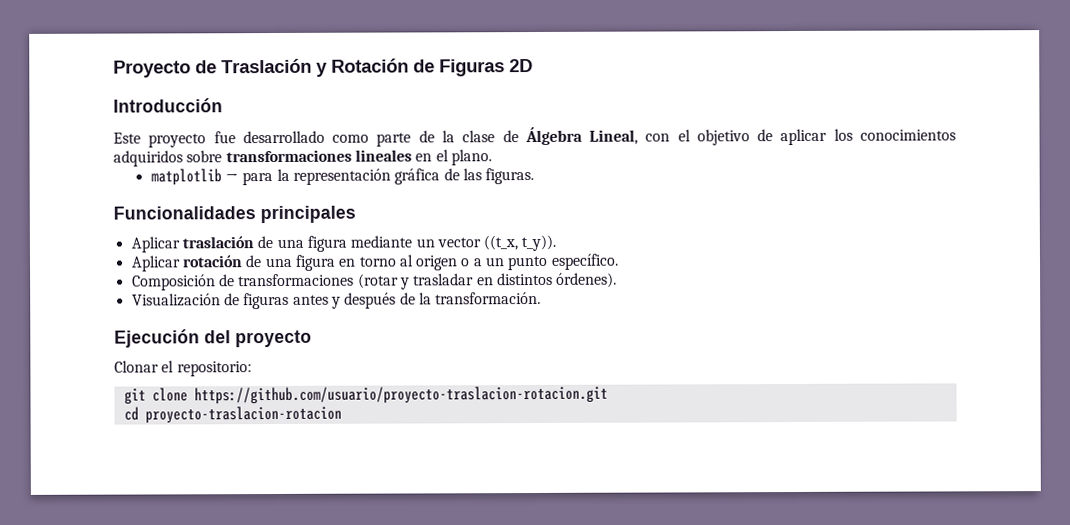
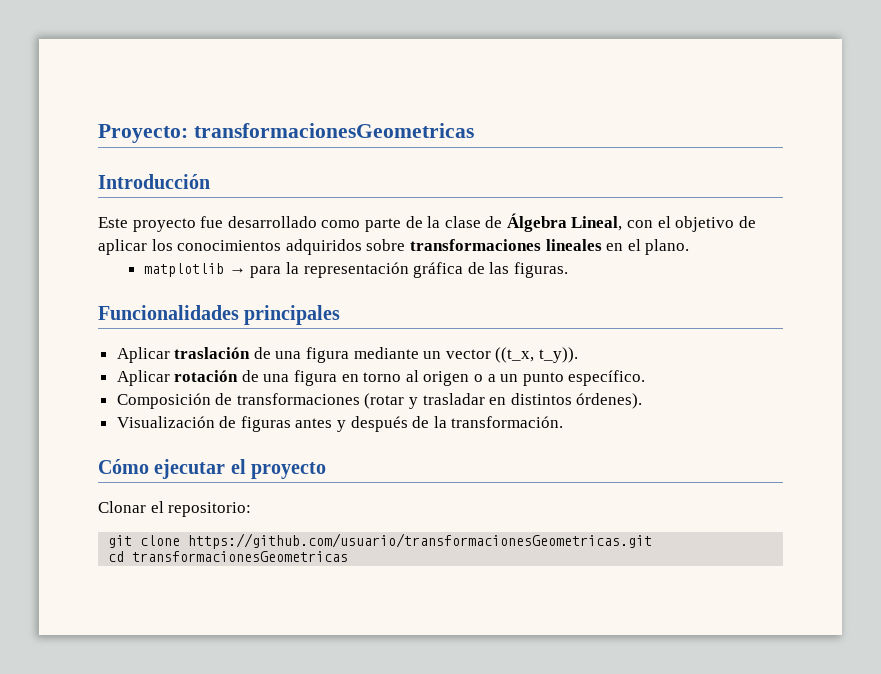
- Proyecto de Traslación y Rotación de Figuras 2D
+ Proyecto: transformacionesGeometricas
- Ejecución del proyecto
+ Cómo ejecutar el proyecto
- git clone https://github.com/usuario/proyecto-traslacion-rotacion.git
+ git clone https://github.com/usuario/transformacionesGeometricas.git
- cd proyecto-traslacion-rotacion
+ cd transformacionesGeometricas

